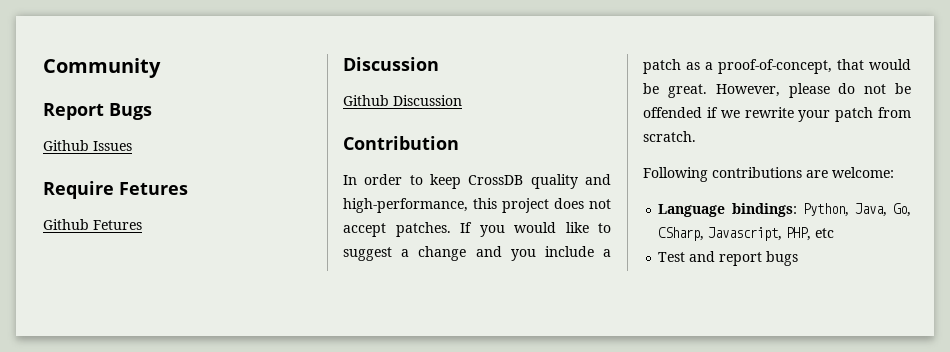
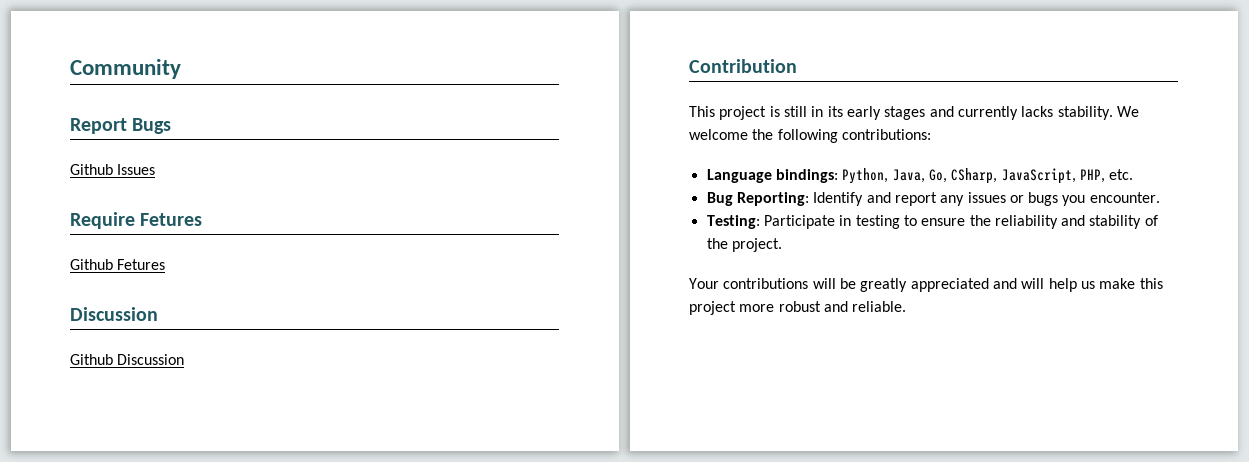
- In order to keep CrossDB quality and high-performance, this project does not accept patches. If you would like to suggest a change and you include a patch as a proof-of-concept, that would be great. However, please do not be offended if we rewrite your patch from scratch.
- Following contributions are welcome:
+ This project is still in its early stages and currently lacks stability. We welcome the following contributions:
- Language bindings: Python, Java, Go, CSharp, Javascript, PHP, etc
- Test and report bugs
+ Language bindings: Python, Java, Go, CSharp, JavaScript, PHP, etc.
+ Bug Reporting: Identify and report any issues or bugs you encounter.
+ Testing: Participate in testing to ensure the reliability and stability of the project.
+ Your contributions will be greatly appreciated and will help us make this project more robust and reliable.

